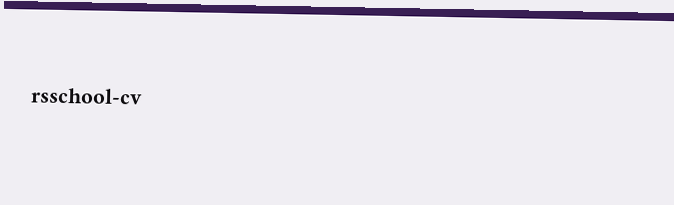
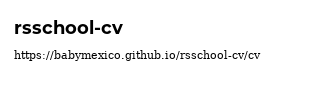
+ https://babymexico.github.io/rsschool-cv/cv

